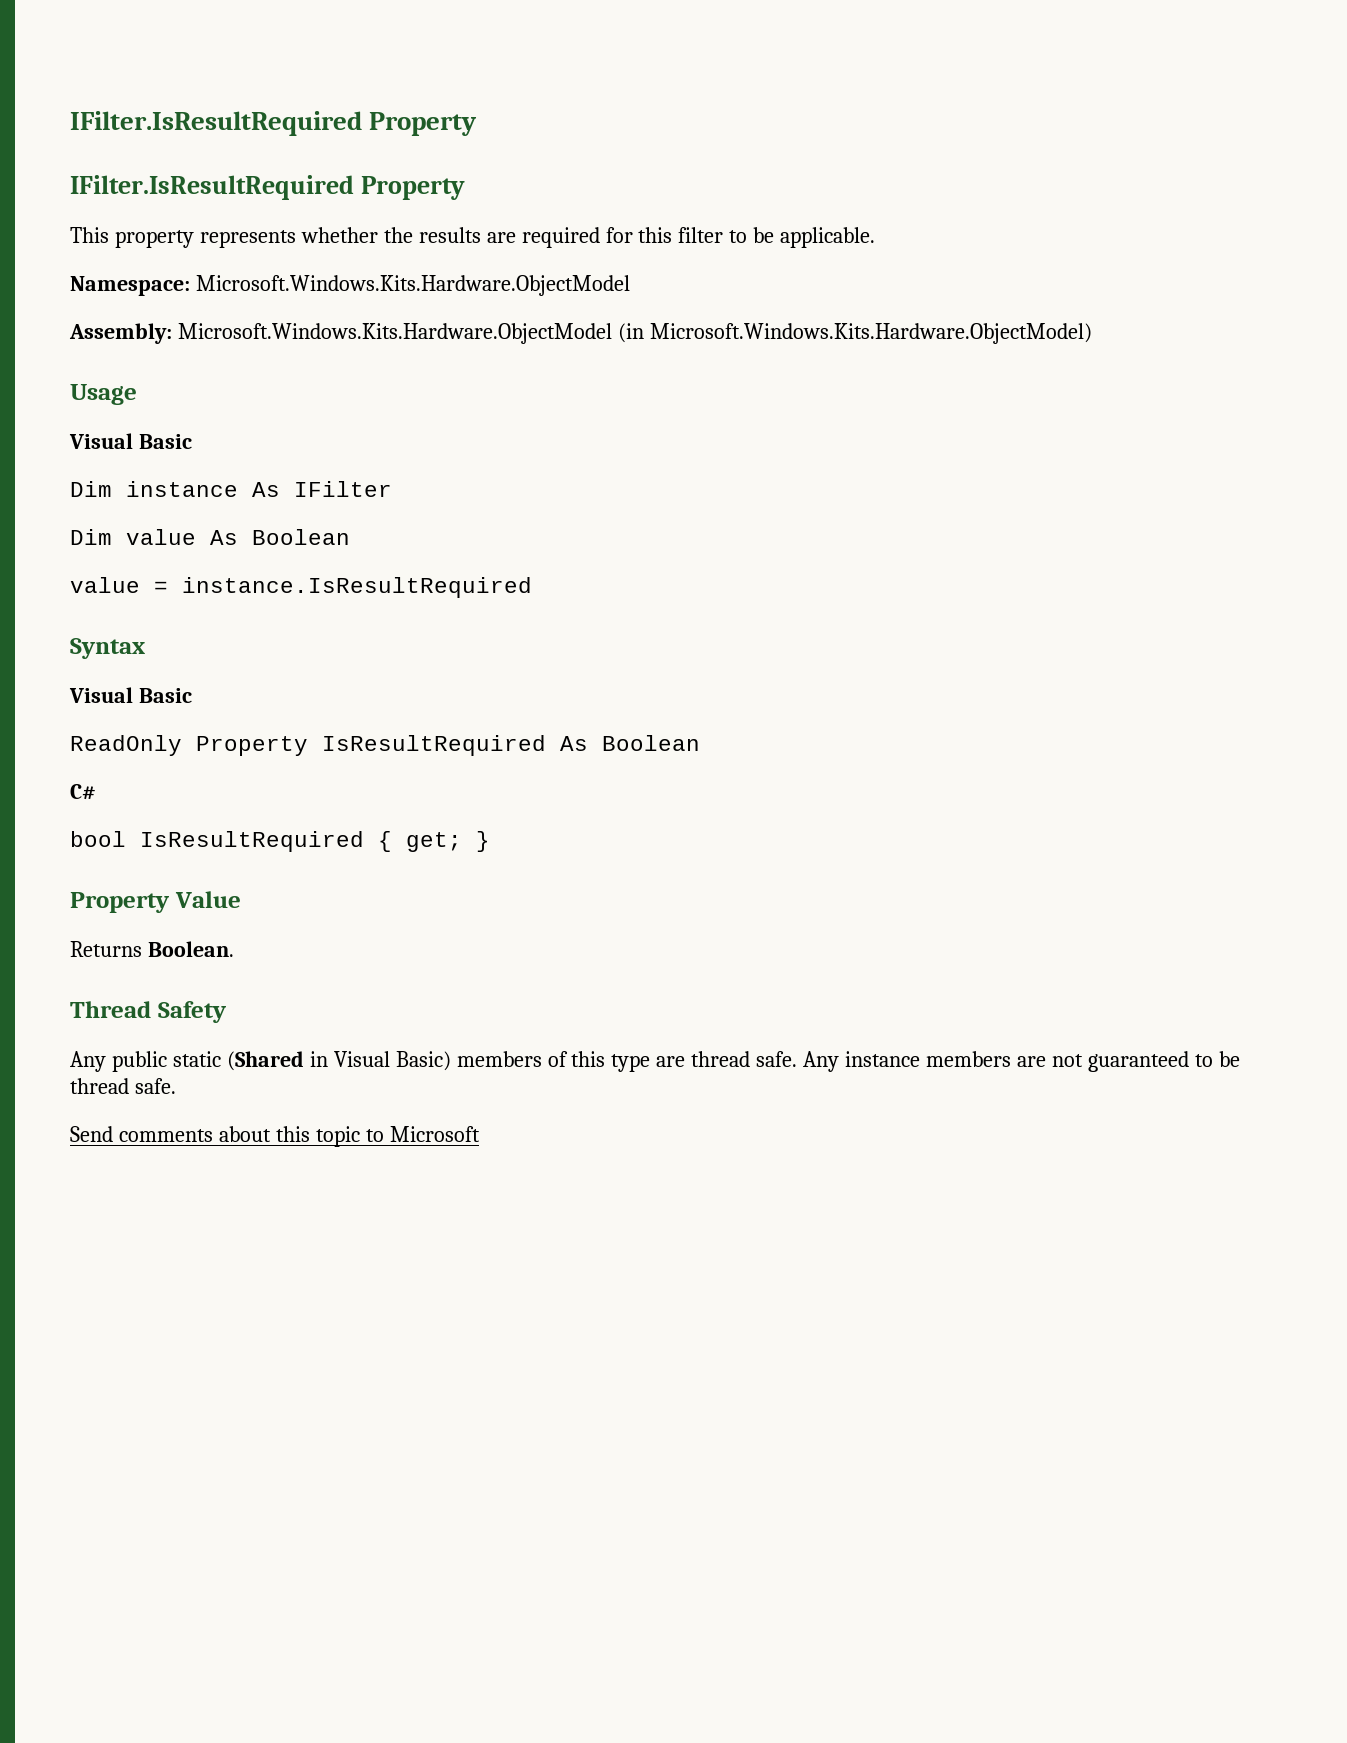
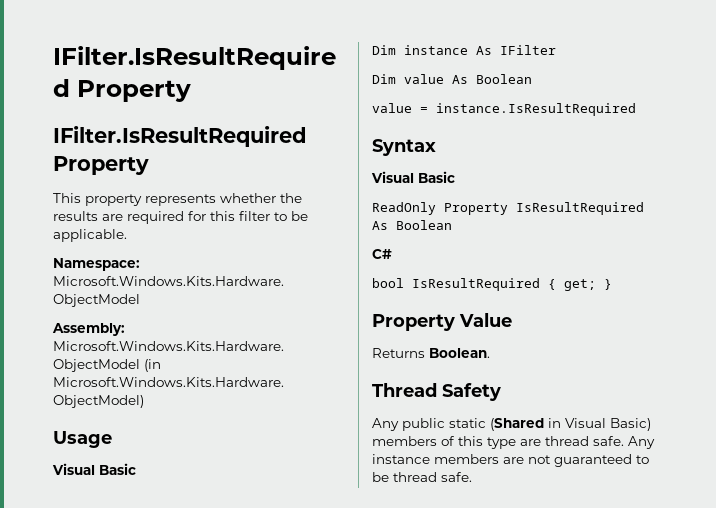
- Send comments about this topic to Microsoft

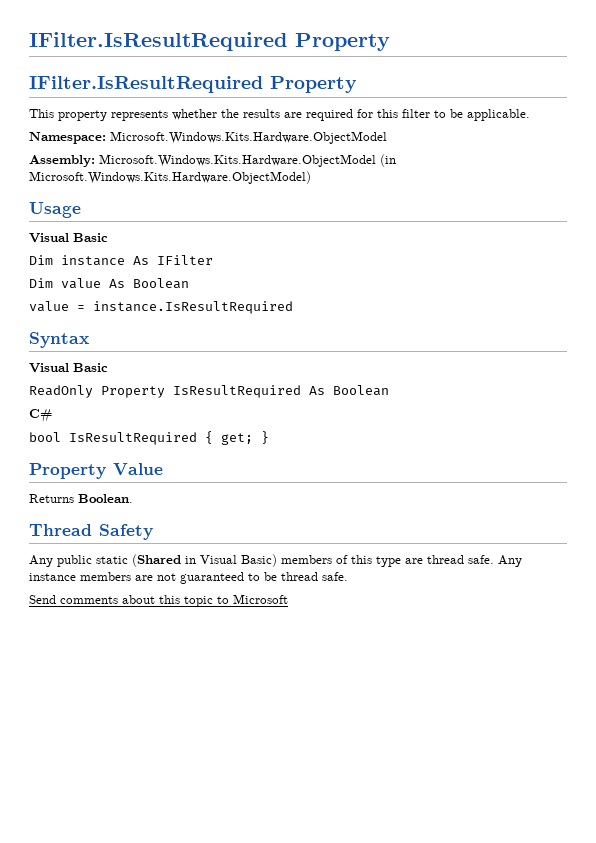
+ Send comments about this topic to Microsoft

